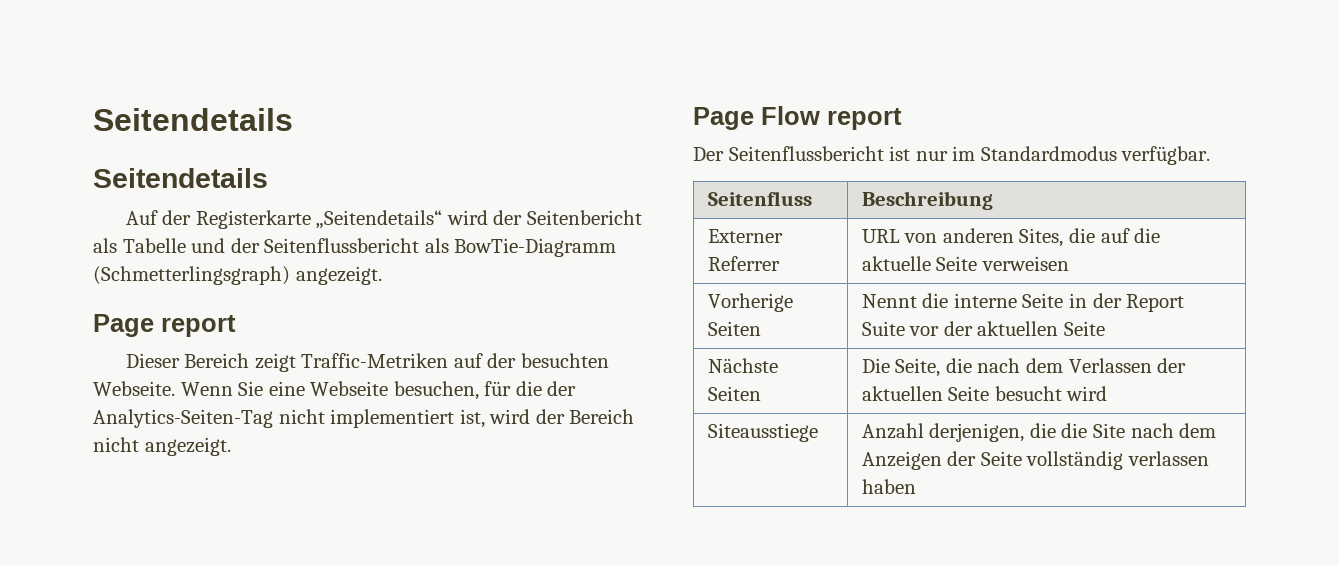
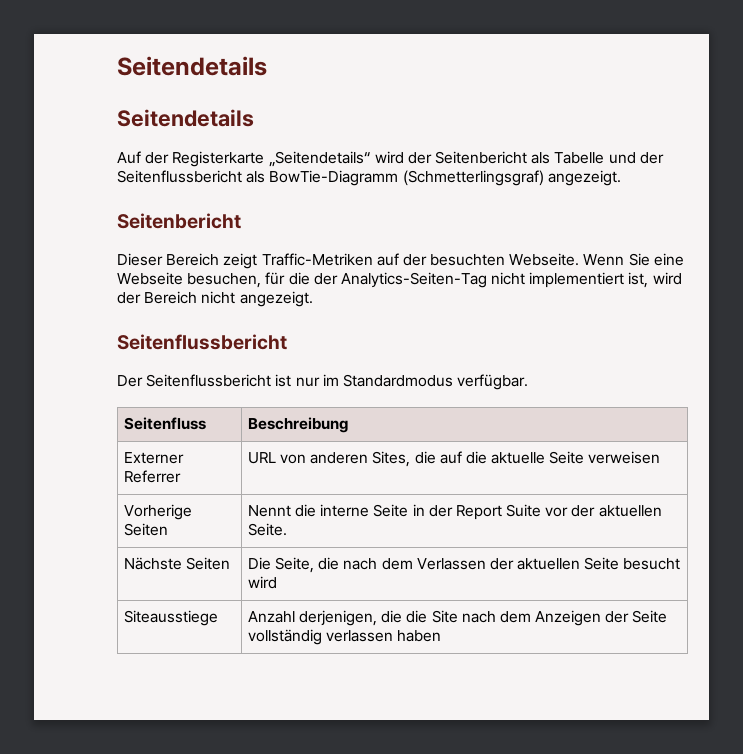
- Auf der Registerkarte „Seitendetails“ wird der Seitenbericht als Tabelle und der Seitenflussbericht als BowTie-Diagramm (Schmetterlingsgraph) angezeigt.
- Page report
+ Auf der Registerkarte „Seitendetails“ wird der Seitenbericht als Tabelle und der Seitenflussbericht als BowTie-Diagramm (Schmetterlingsgraf) angezeigt.
+ Seitenbericht
  Wenn Sie eine Webseite besuchen, für die der Analytics-Seiten-Tag nicht implementiert ist, wird der Bereich nicht angezeigt.
- Page Flow report
+ Seitenflussbericht
- Vorherige Seiten | Nennt die interne Seite in der Report Suite vor der aktuellen Seite
+ Vorherige Seiten | Nennt die interne Seite in der Report Suite vor der aktuellen Seite.

